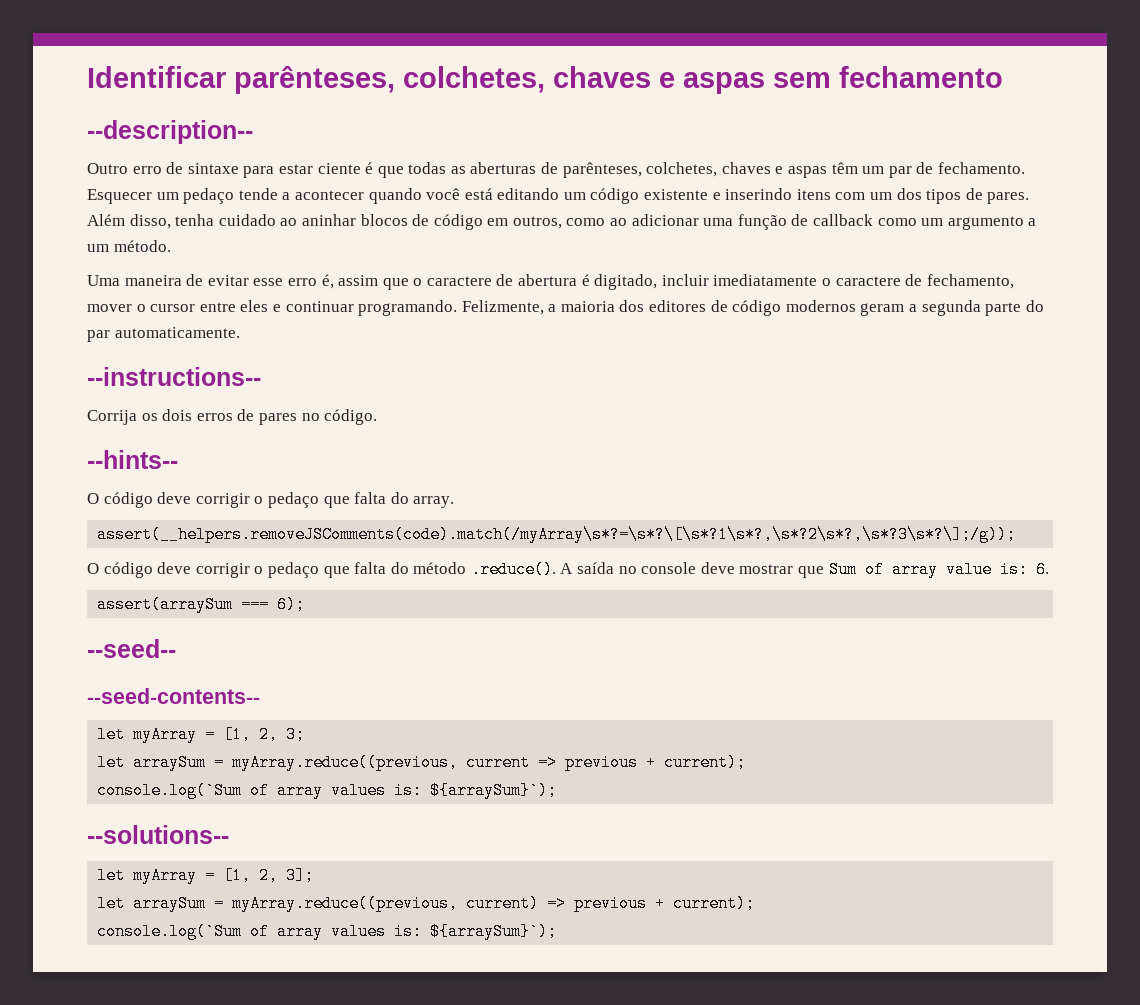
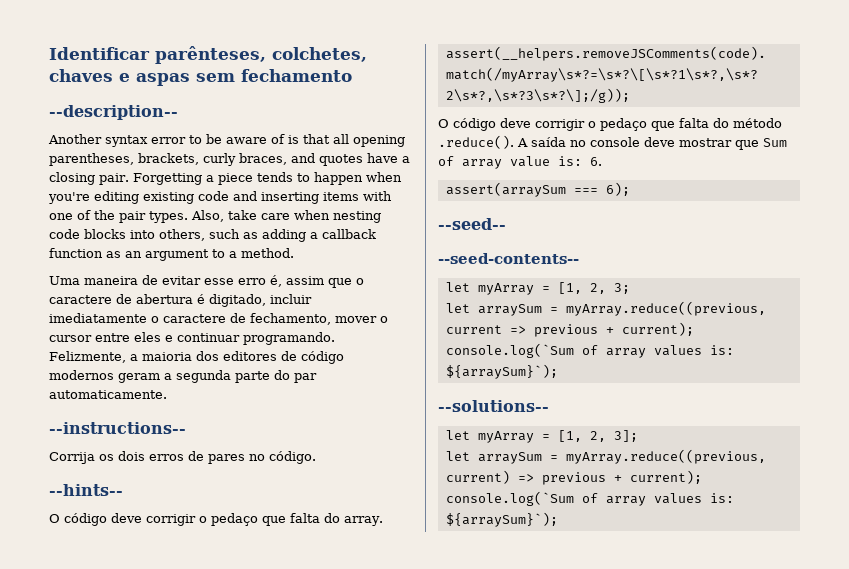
- Outro erro de sintaxe para estar ciente é que todas as aberturas de parênteses, colchetes, chaves e aspas têm um par de fechamento. Esquecer um pedaço tende a acontecer quando você está editando um código existente e inserindo itens com um dos tipos de pares. Além disso, tenha cuidado ao aninhar blocos de código em outros, como ao adicionar uma função de callback como um argumento a um método.
+ Another syntax error to be aware of is that all opening parentheses, brackets, curly braces, and quotes have a closing pair. Forgetting a piece tends to happen when you're editing existing code and inserting items with one of the pair types. Also, take care when nesting code blocks into others, such as adding a callback function as an argument to a method.

